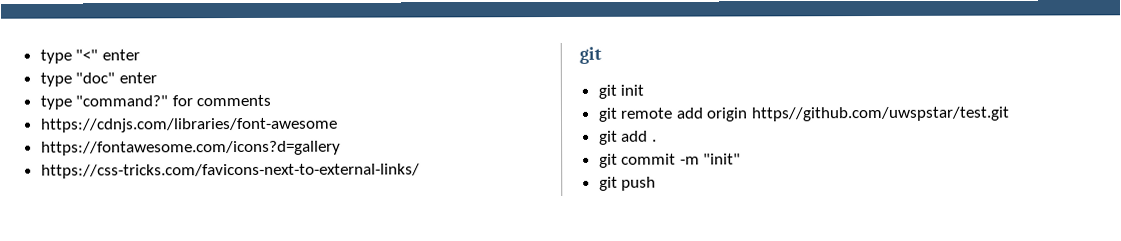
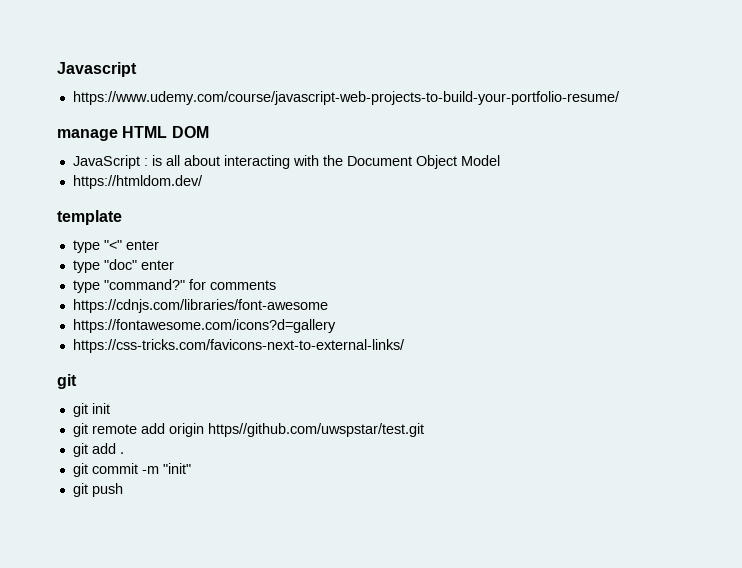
+ Javascript
+ https://www.udemy.com/course/javascript-web-projects-to-build-your-portfolio-resume/
+ manage HTML DOM
+ JavaScript : is all about interacting with the Document Object Model
+ https://htmldom.dev/
+ template

